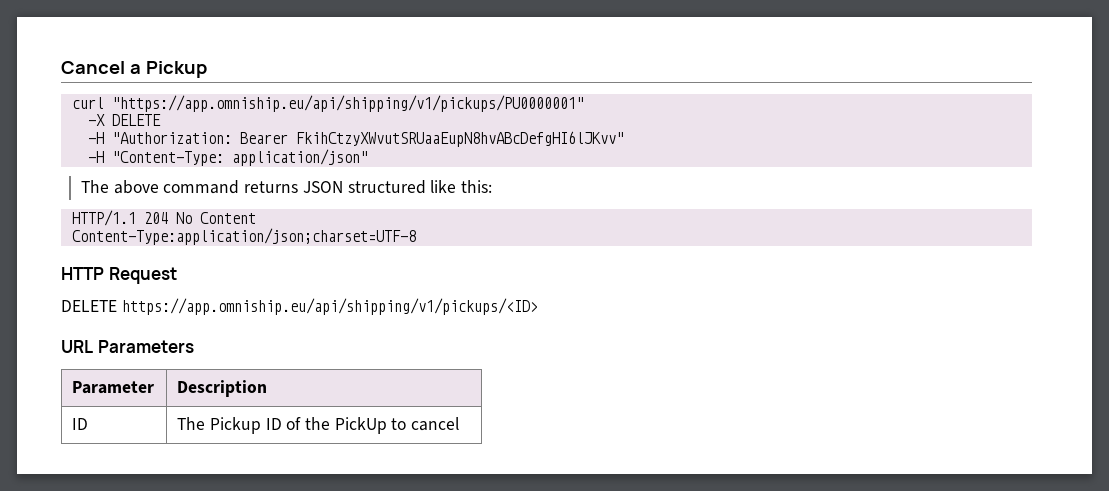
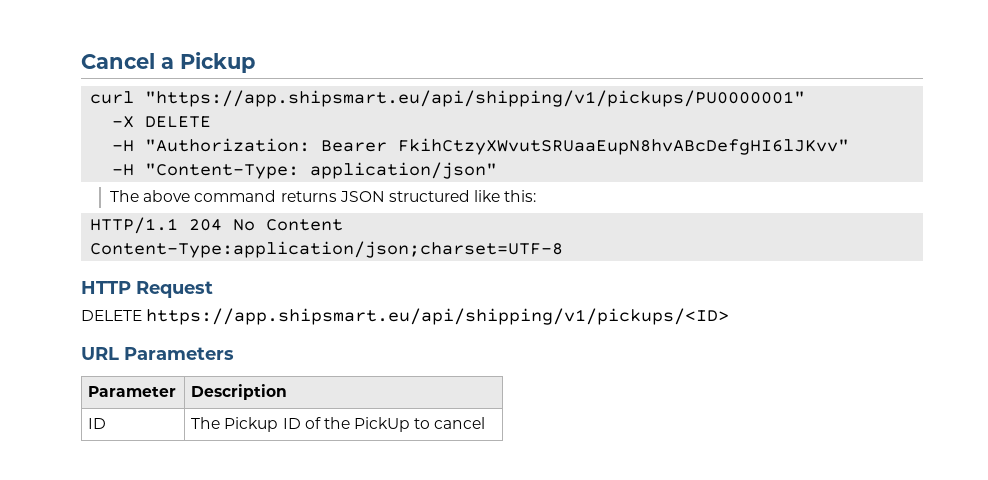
- curl "https://app.omniship.eu/api/shipping/v1/pickups/PU0000001"
+ curl "https://app.shipsmart.eu/api/shipping/v1/pickups/PU0000001"
- DELETE https://app.omniship.eu/api/shipping/v1/pickups/<ID>
+ DELETE https://app.shipsmart.eu/api/shipping/v1/pickups/<ID>

